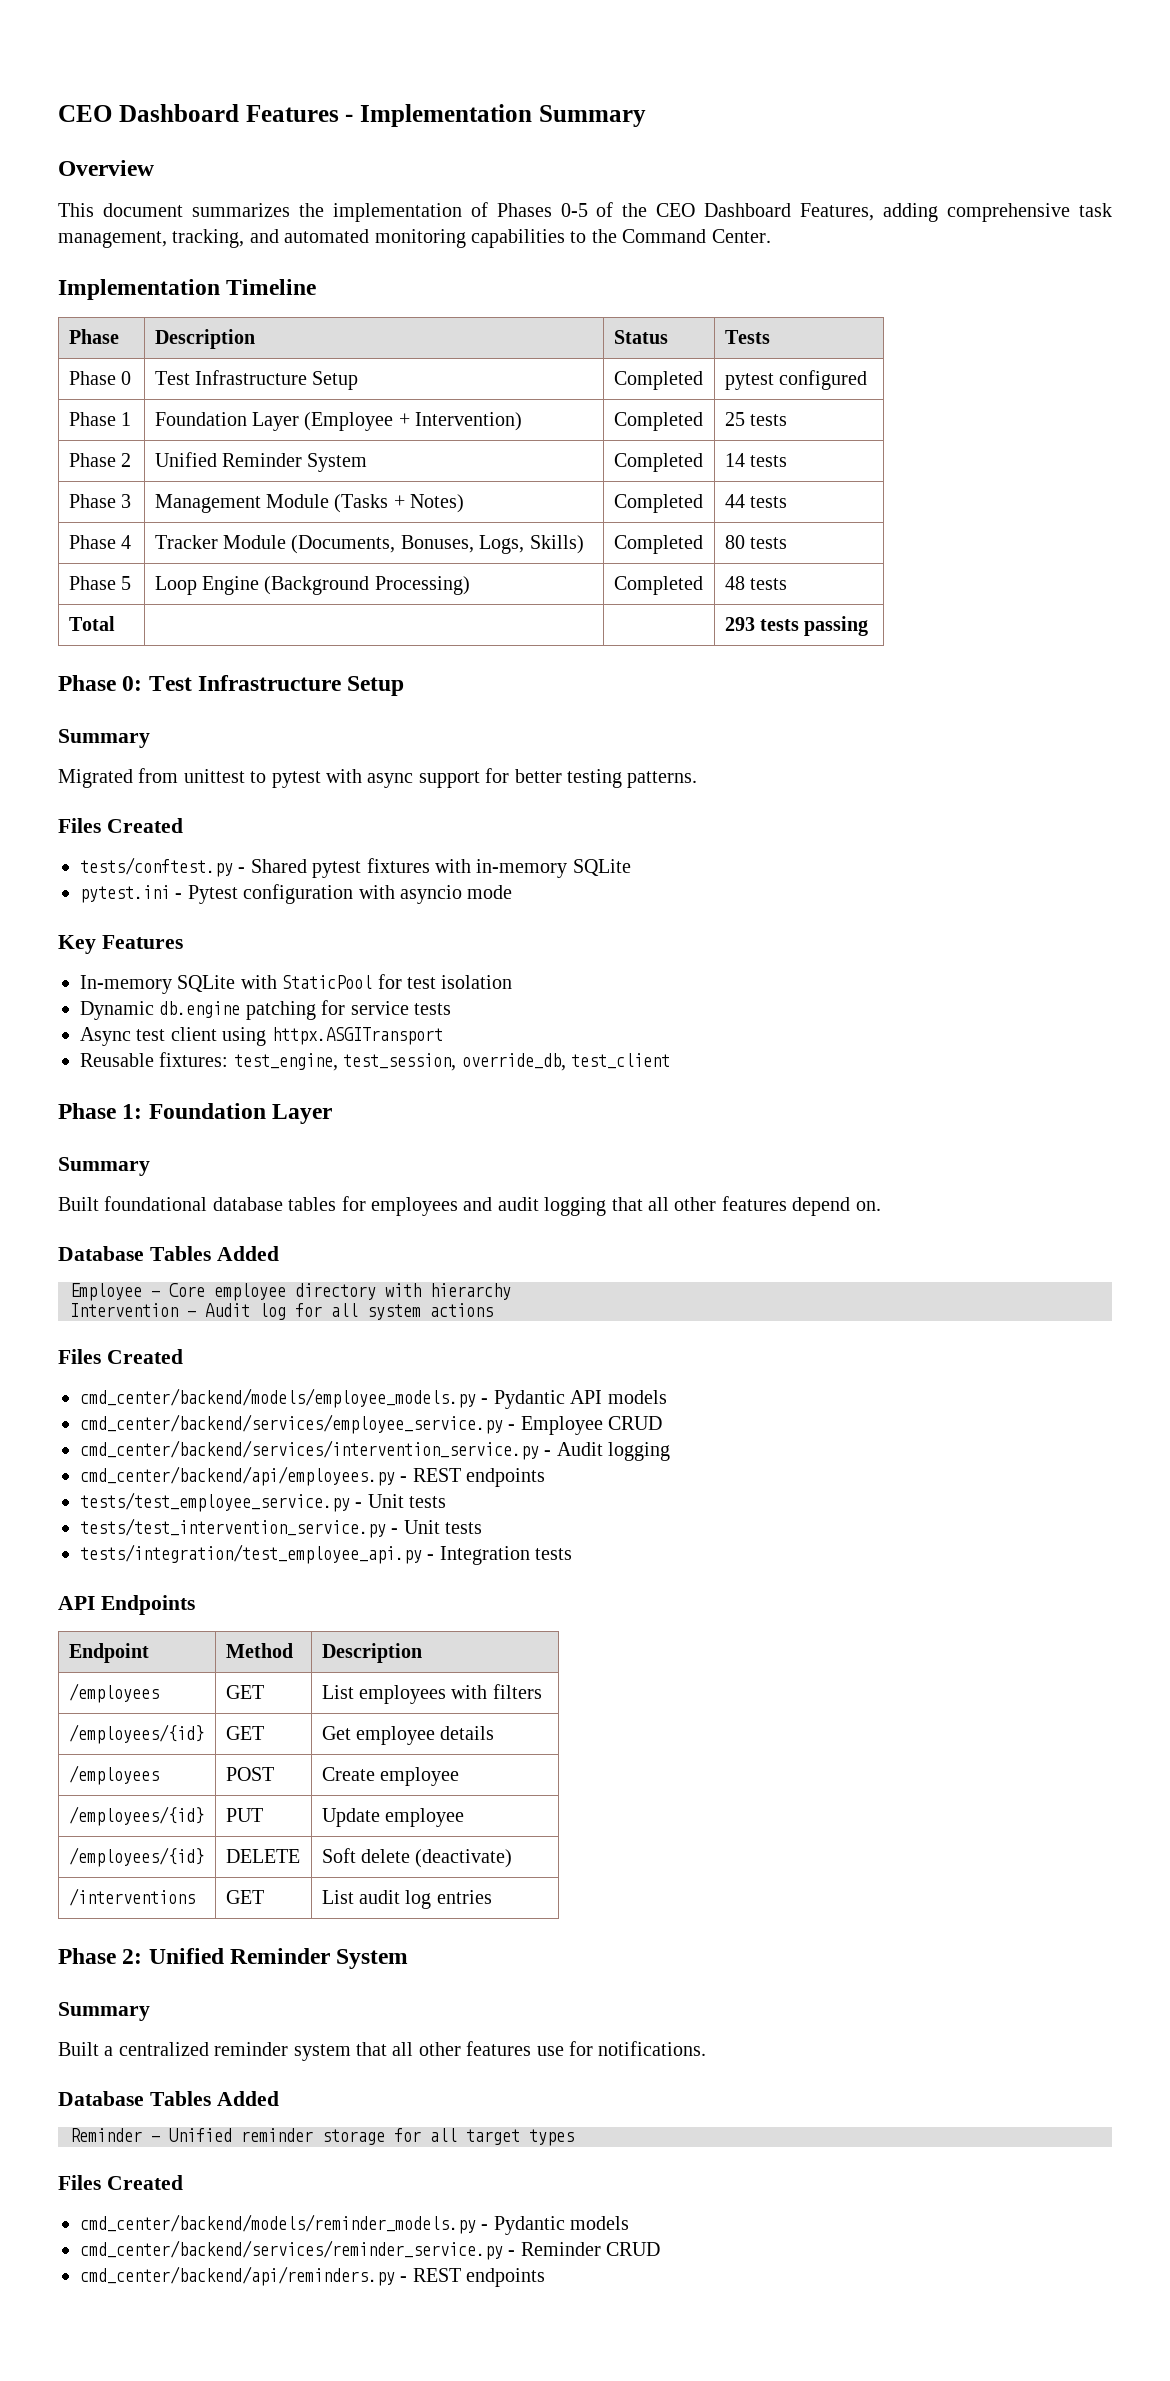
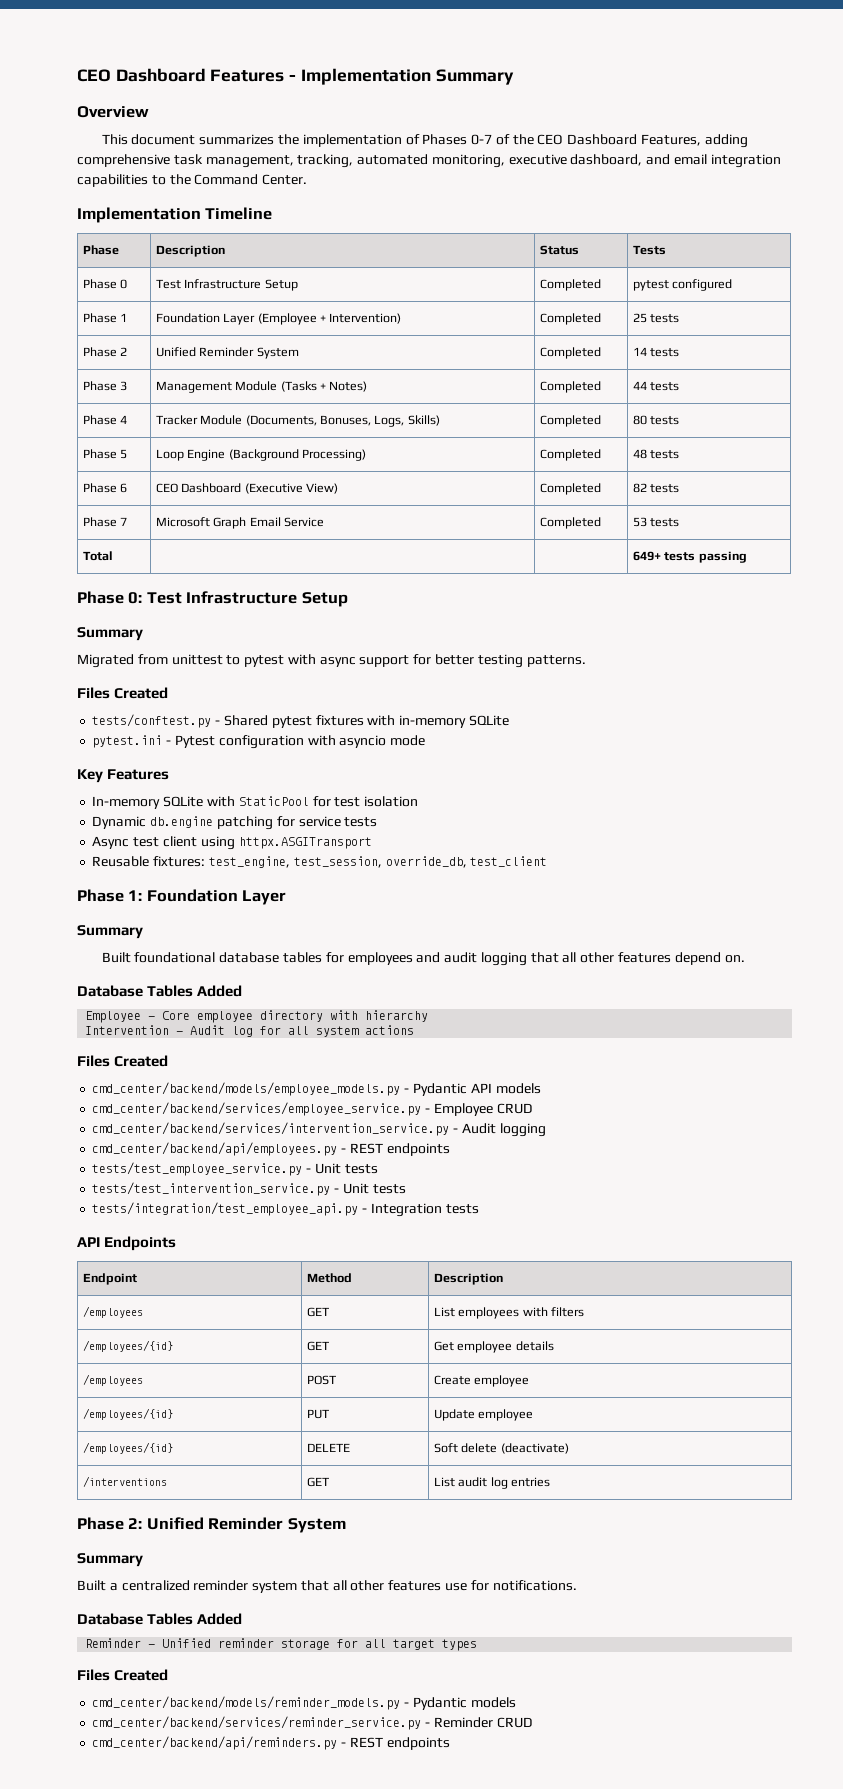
- This document summarizes the implementation of Phases 0-5 of the CEO Dashboard Features, adding comprehensive task management, tracking, and automated monitoring capabilities to the Command Center.
+ This document summarizes the implementation of Phases 0-7 of the CEO Dashboard Features, adding comprehensive task management, tracking, automated monitoring, executive dashboard, and email integration capabilities to the Command Center.
+ Phase 6 | CEO Dashboard (Executive View) | Completed | 82 tests
+ Phase 7 | Microsoft Graph Email Service | Completed | 53 tests
- Total | | | 293 tests passing
+ Total | | | 649+ tests passing

